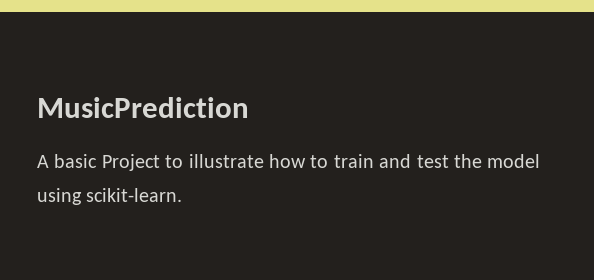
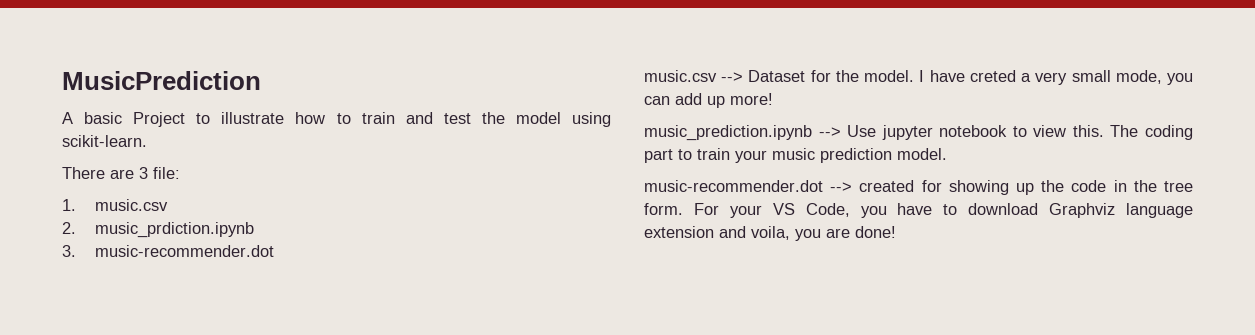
+ There are 3 file:
+ 1. music.csv
+ 2. music_prdiction.ipynb
+ 3. music-recommender.dot
+ music.csv --> Dataset for the model. I have creted a very small mode, you can add up more!
+ music_prediction.ipynb --> Use jupyter notebook to view this. The coding part to train your music prediction model.
+ music-recommender.dot --> created for showing up the code in the tree form. For your VS Code, you have to download Graphviz language extension and voila, you are done!

